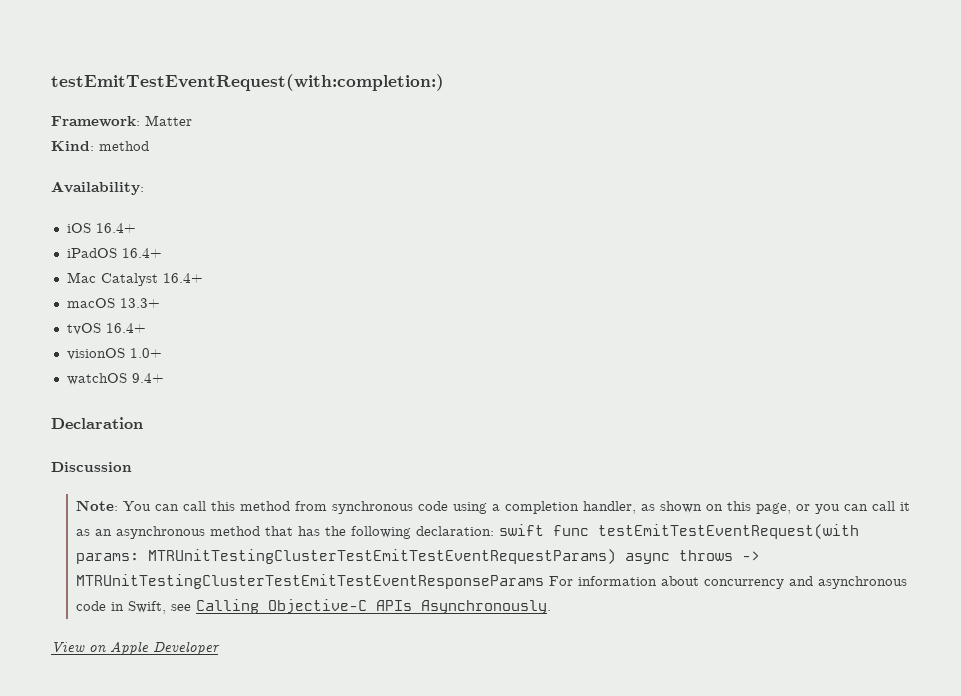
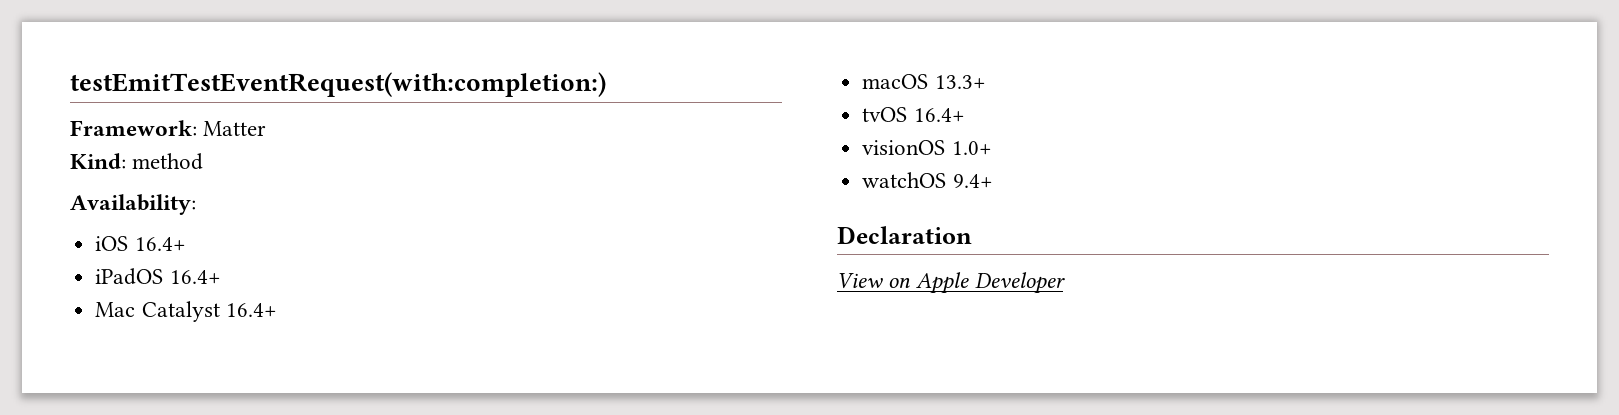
- Discussion
- Note: You can call this method from synchronous code using a completion handler, as shown on this page, or you can call it as an asynchronous method that has the following declaration: swift func testEmitTestEventRequest(with params: MTRUnitTestingClusterTestEmitTestEventRequestParams) async throws -> MTRUnitTestingClusterTestEmitTestEventResponseParams For information about concurrency and asynchronous code in Swift, see Calling Objective-C APIs Asynchronously.

